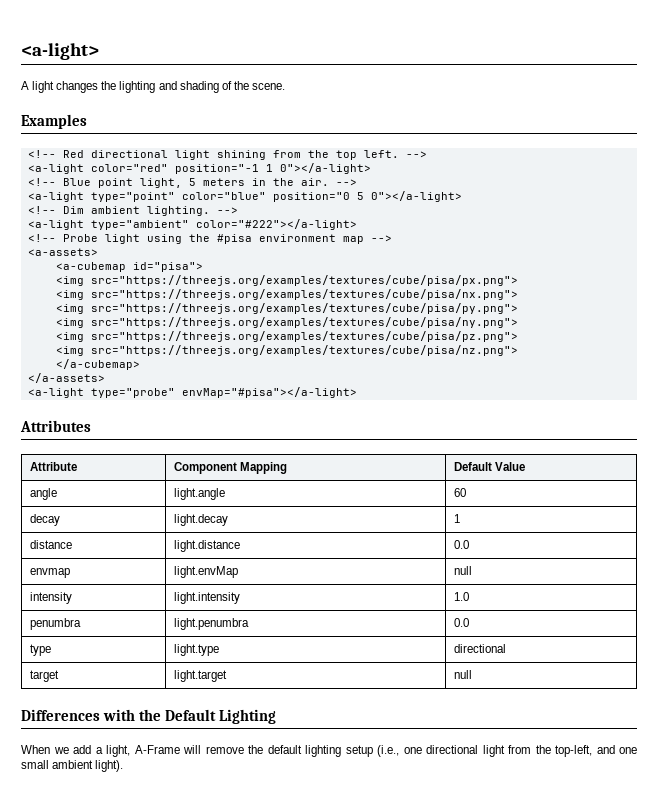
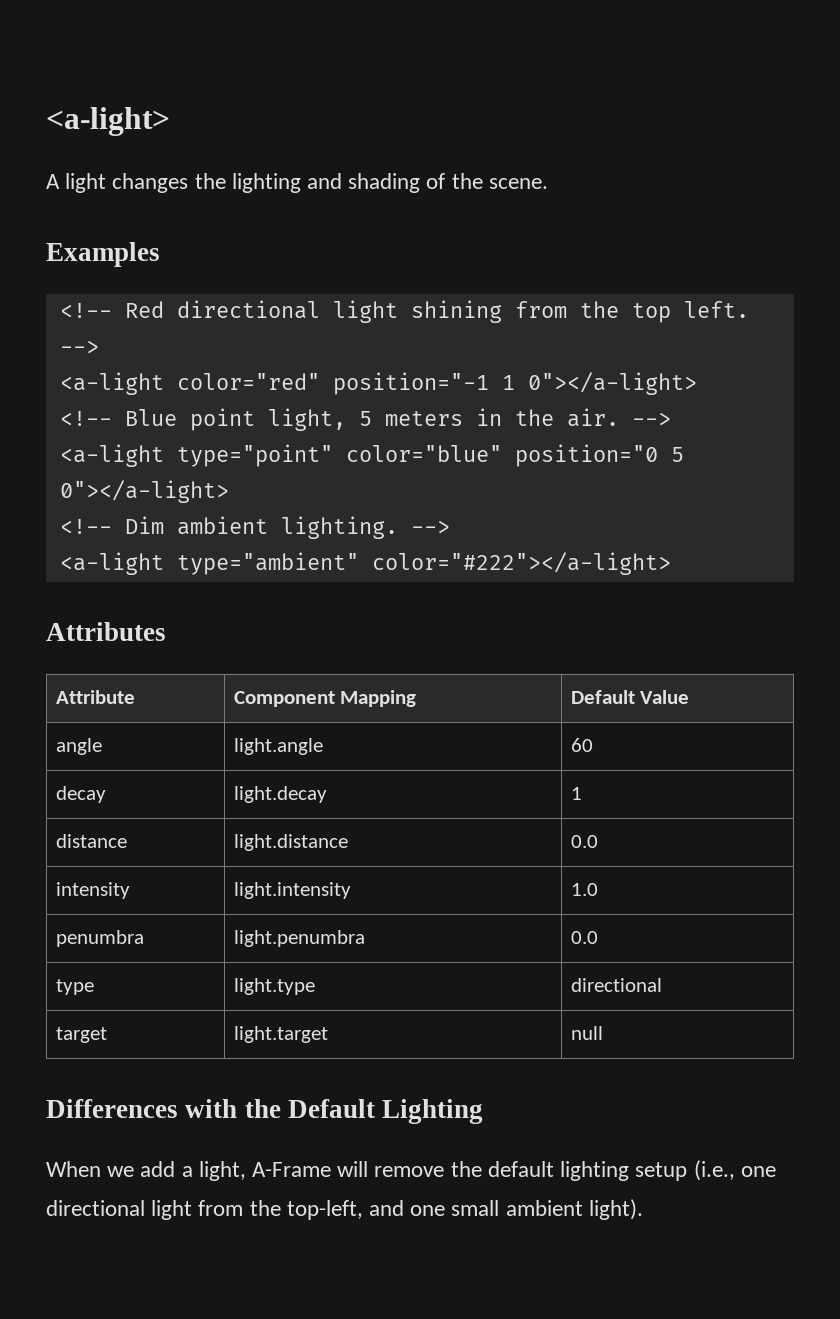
- <!-- Probe light using the #pisa environment map -->
- <a-assets>
- <a-cubemap id="pisa">
- <img src="https://threejs.org/examples/textures/cube/pisa/px.png">
- <img src="https://threejs.org/examples/textures/cube/pisa/nx.png">
- <img src="https://threejs.org/examples/textures/cube/pisa/py.png">
- <img src="https://threejs.org/examples/textures/cube/pisa/ny.png">
- <img src="https://threejs.org/examples/textures/cube/pisa/pz.png">
- <img src="https://threejs.org/examples/textures/cube/pisa/nz.png">
- </a-cubemap>
- </a-assets>
- <a-light type="probe" envMap="#pisa"></a-light>
- envmap | light.envMap | null

